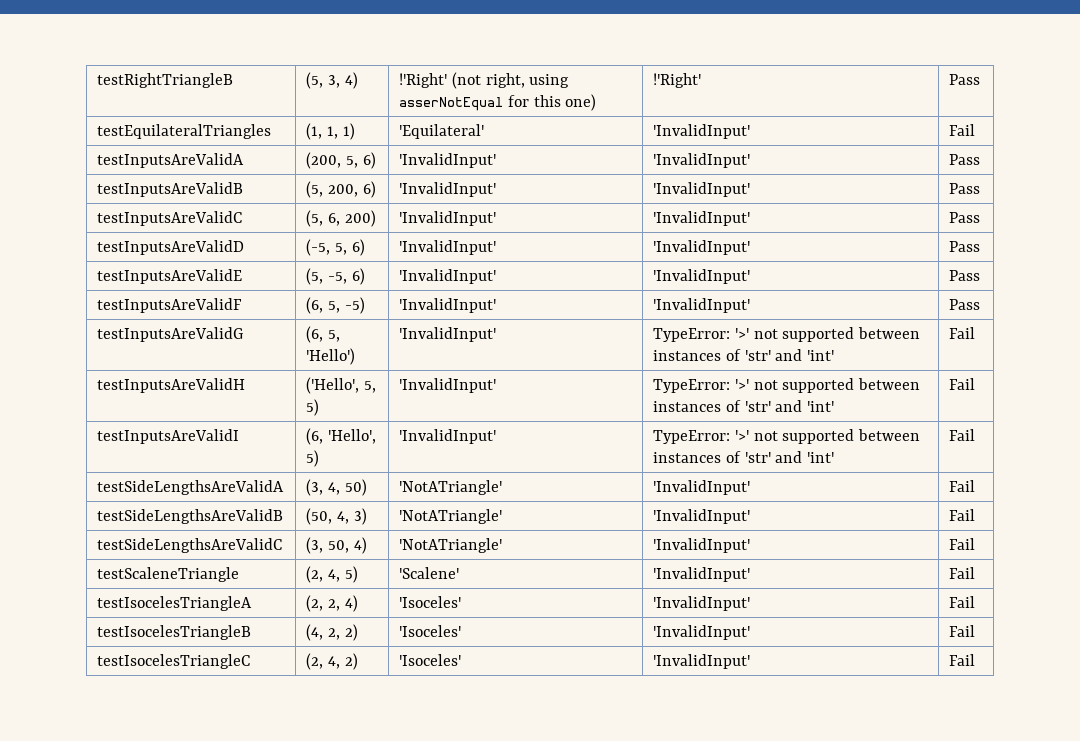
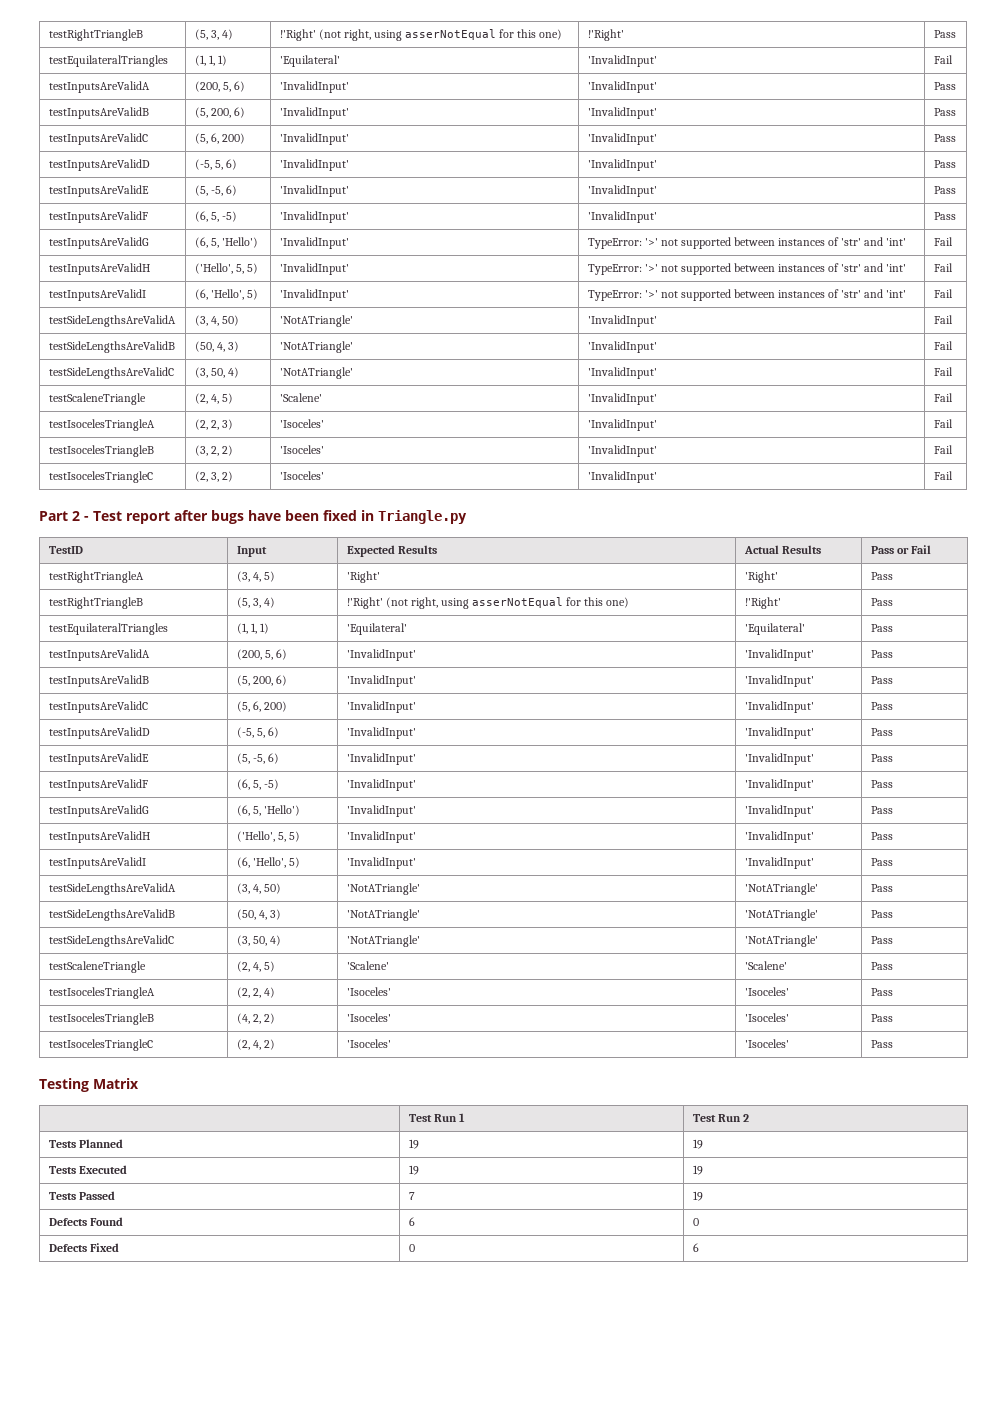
- testIsocelesTriangleA | (2, 2, 4) | 'Isoceles' | 'InvalidInput' | Fail
+ testIsocelesTriangleA | (2, 2, 3) | 'Isoceles' | 'InvalidInput' | Fail
- testIsocelesTriangleB | (4, 2, 2) | 'Isoceles' | 'InvalidInput' | Fail
+ testIsocelesTriangleB | (3, 2, 2) | 'Isoceles' | 'InvalidInput' | Fail
- testIsocelesTriangleC | (2, 4, 2) | 'Isoceles' | 'InvalidInput' | Fail
+ testIsocelesTriangleC | (2, 3, 2) | 'Isoceles' | 'InvalidInput' | Fail
+ Part 2 - Test report after bugs have been fixed in Triangle.py
+ TestID | Input | Expected Results | Actual Results | Pass or Fail
+ testRightTriangleA | (3, 4, 5) | 'Right' | 'Right' | Pass
+ testRightTriangleB | (5, 3, 4) | !'Right' (not right, using asserNotEqual for this one) | !'Right' | Pass
+ testEquilateralTriangles | (1, 1, 1) | 'Equilateral' | 'Equilateral' | Pass
+ testInputsAreValidA | (200, 5, 6) | 'InvalidInput' | 'InvalidInput' | Pass
+ testInputsAreValidB | (5, 200, 6) | 'InvalidInput' | 'InvalidInput' | Pass
+ testInputsAreValidC | (5, 6, 200) | 'InvalidInput' | 'InvalidInput' | Pass
+ testInputsAreValidD | (-5, 5, 6) | 'InvalidInput' | 'InvalidInput' | Pass
+ testInputsAreValidE | (5, -5, 6) | 'InvalidInput' | 'InvalidInput' | Pass
+ testInputsAreValidF | (6, 5, -5) | 'InvalidInput' | 'InvalidInput' | Pass
+ testInputsAreValidG | (6, 5, 'Hello') | 'InvalidInput' | 'InvalidInput' | Pass
+ testInputsAreValidH | ('Hello', 5, 5) | 'InvalidInput' | 'InvalidInput' | Pass
+ testInputsAreValidI | (6, 'Hello', 5) | 'InvalidInput' | 'InvalidInput' | Pass
+ testSideLengthsAreValidA | (3, 4, 50) | 'NotATriangle' | 'NotATriangle' | Pass
+ testSideLengthsAreValidB | (50, 4, 3) | 'NotATriangle' | 'NotATriangle' | Pass
+ testSideLengthsAreValidC | (3, 50, 4) | 'NotATriangle' | 'NotATriangle' | Pass
+ testScaleneTriangle | (2, 4, 5) | 'Scalene' | 'Scalene' | Pass
+ testIsocelesTriangleA | (2, 2, 4) | 'Isoceles' | 'Isoceles' | Pass
+ testIsocelesTriangleB | (4, 2, 2) | 'Isoceles' | 'Isoceles' | Pass
+ testIsocelesTriangleC | (2, 4, 2) | 'Isoceles' | 'Isoceles' | Pass
+ Testing Matrix
+ | Test Run 1 | Test Run 2
+ Tests Planned | 19 | 19
+ Tests Executed | 19 | 19
+ Tests Passed | 7 | 19
+ Defects Found | 6 | 0
+ Defects Fixed | 0 | 6

